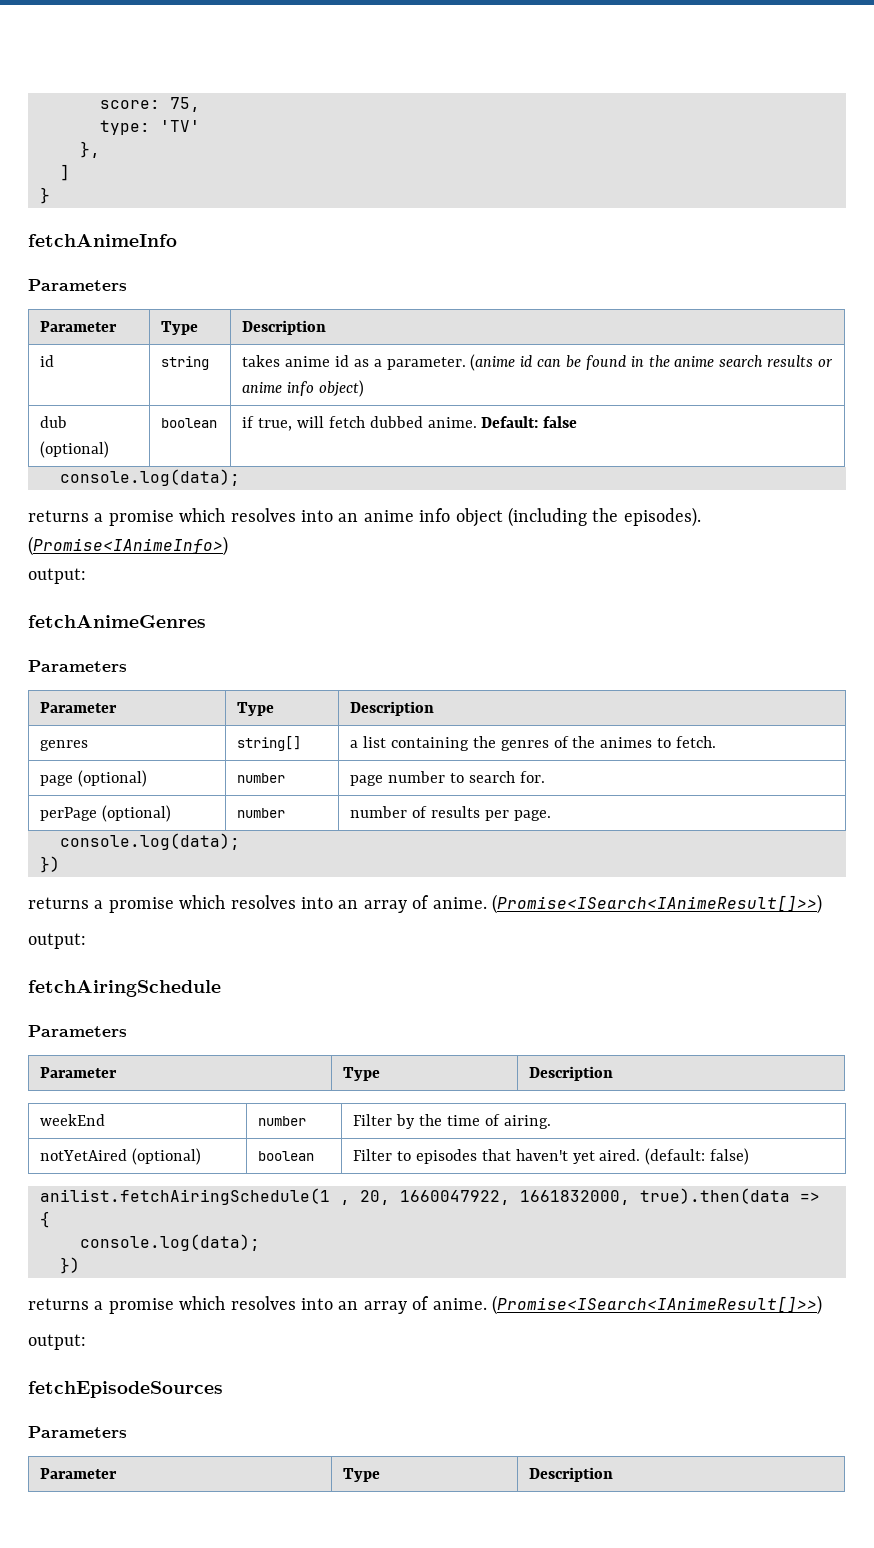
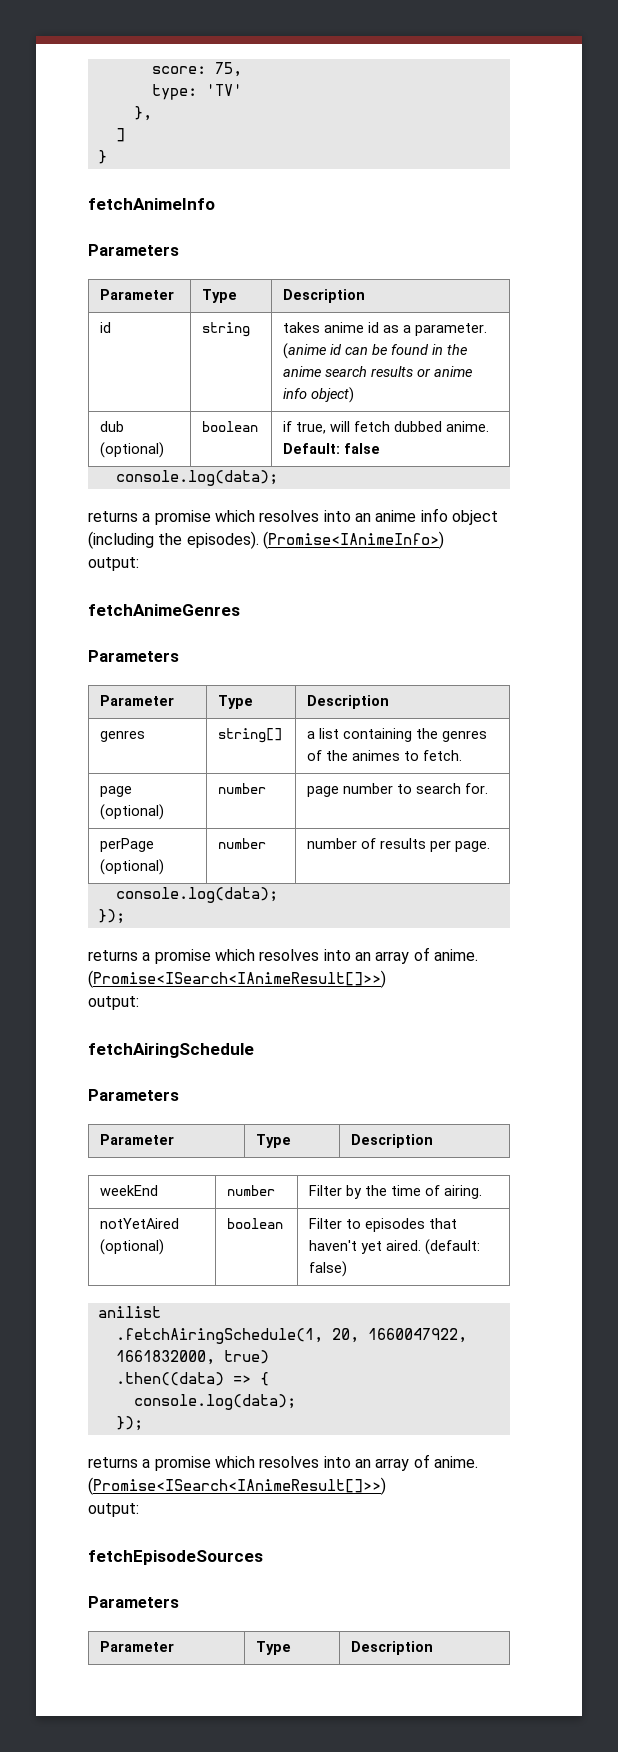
  perPage (optional) | number | number of results per page.
  console.log(data);
- })
+ });
- anilist.fetchAiringSchedule(1 , 20, 1660047922, 1661832000, true).then(data => {
+ anilist
+ .fetchAiringSchedule(1, 20, 1660047922, 1661832000, true)
+ .then((data) => {
  console.log(data);
- })
+ });

